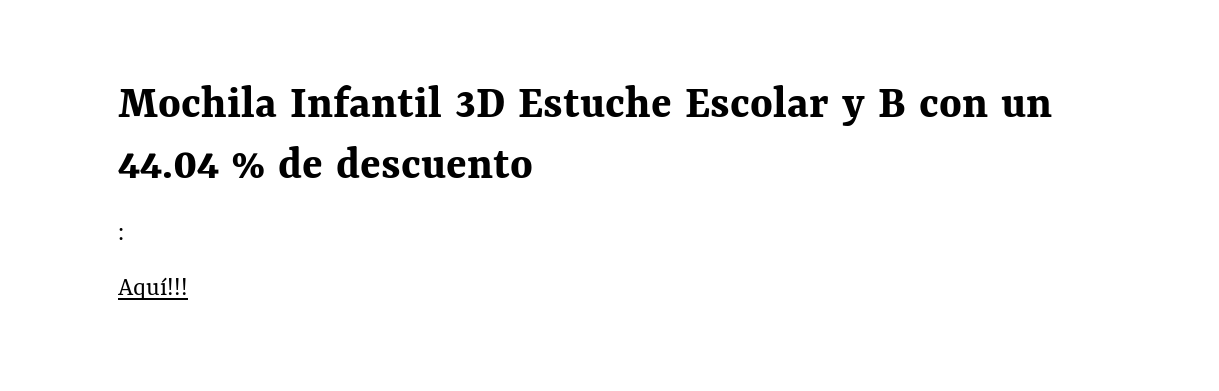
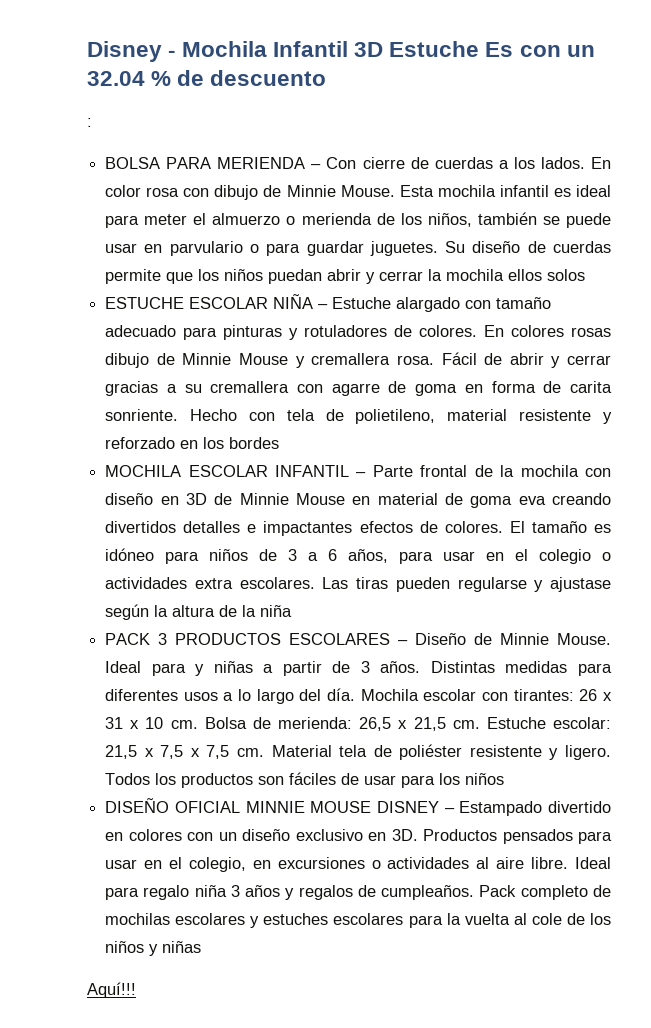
- Mochila Infantil 3D Estuche Escolar y B con un 44.04 % de descuento
+ Disney - Mochila Infantil 3D Estuche Es con un 32.04 % de descuento
+ BOLSA PARA MERIENDA – Con cierre de cuerdas a los lados. En color rosa con dibujo de Minnie Mouse. Esta mochila infantil es ideal para meter el almuerzo o merienda de los niños, también se puede usar en parvulario o para guardar juguetes. Su diseño de cuerdas permite que los niños puedan abrir y cerrar la mochila ellos solos
+ ESTUCHE ESCOLAR NIÑA – Estuche alargado con tamaño adecuado para pinturas y rotuladores de colores. En colores rosas dibujo de Minnie Mouse y cremallera rosa. Fácil de abrir y cerrar gracias a su cremallera con agarre de goma en forma de carita sonriente. Hecho con tela de polietileno, material resistente y reforzado en los bordes
+ MOCHILA ESCOLAR INFANTIL – Parte frontal de la mochila con diseño en 3D de Minnie Mouse en material de goma eva creando divertidos detalles e impactantes efectos de colores. El tamaño es idóneo para niños de 3 a 6 años, para usar en el colegio o actividades extra escolares. Las tiras pueden regularse y ajustase según la altura de la niña
+ PACK 3 PRODUCTOS ESCOLARES – Diseño de Minnie Mouse. Ideal para y niñas a partir de 3 años. Distintas medidas para diferentes usos a lo largo del día. Mochila escolar con tirantes: 26 x 31 x 10 cm. Bolsa de merienda: 26,5 x 21,5 cm. Estuche escolar: 21,5 x 7,5 x 7,5 cm. Material tela de poliéster resistente y ligero. Todos los productos son fáciles de usar para los niños
+ DISEÑO OFICIAL MINNIE MOUSE DISNEY – Estampado divertido en colores con un diseño exclusivo en 3D. Productos pensados para usar en el colegio, en excursiones o actividades al aire libre. Ideal para regalo niña 3 años y regalos de cumpleaños. Pack completo de mochilas escolares y estuches escolares para la vuelta al cole de los niños y niñas

